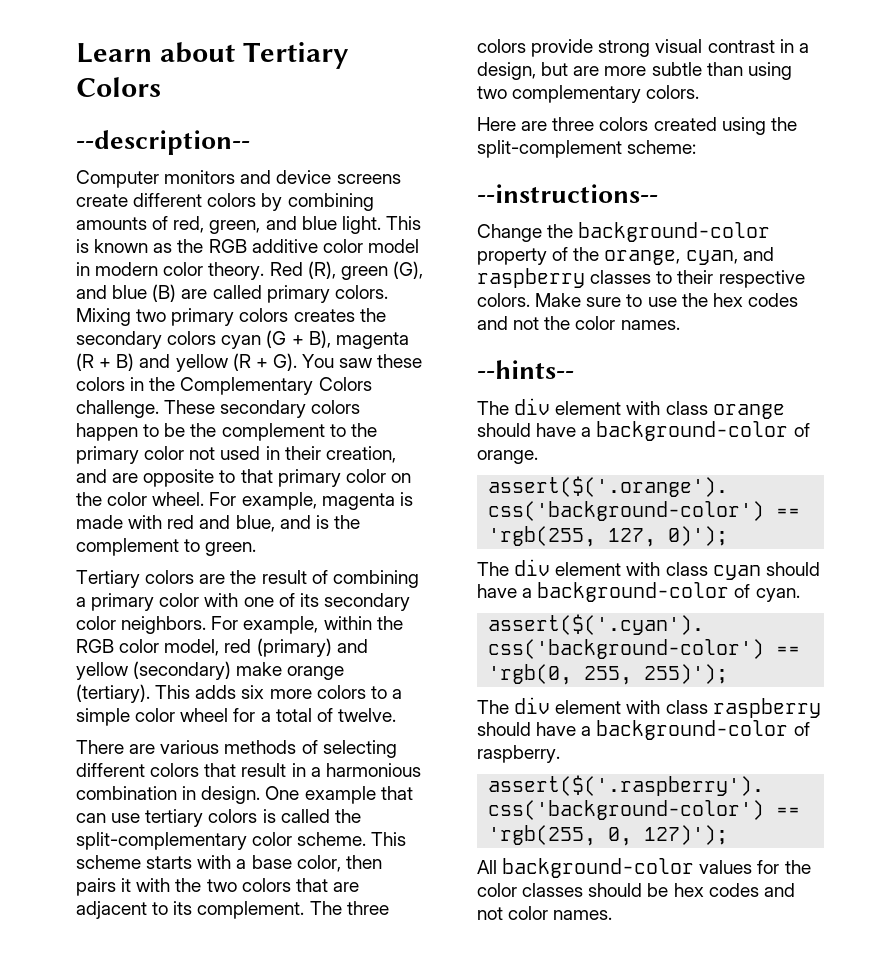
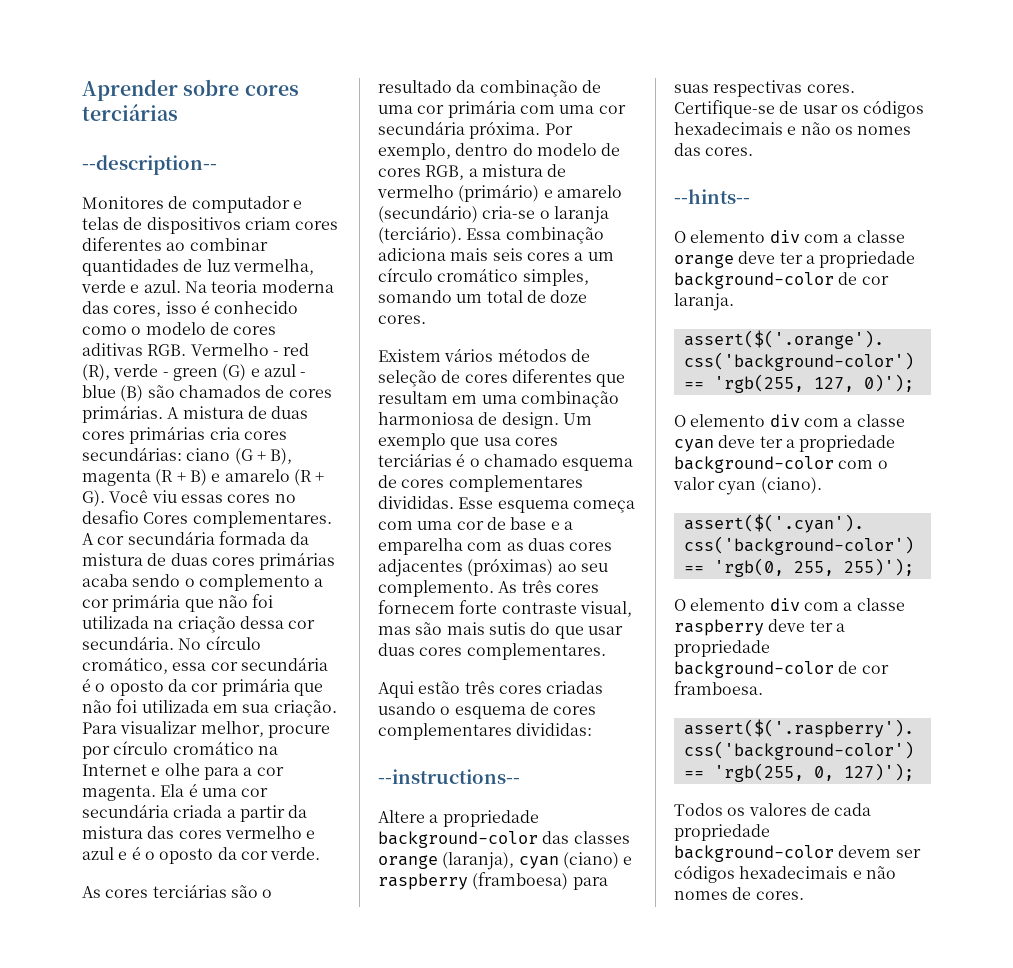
- Learn about Tertiary Colors
+ Aprender sobre cores terciárias
  --description--
- Computer monitors and device screens create different colors by combining amounts of red, green, and blue light. This is known as the RGB additive color model in modern color theory. Red (R), green (G), and blue (B) are called primary colors. Mixing two primary colors creates the secondary colors cyan (G + B), magenta (R + B) and yellow (R + G). You saw these colors in the Complementary Colors challenge. These secondary colors happen to be the complement to the primary color not used in their creation, and are opposite to that primary color on the color wheel. For example, magenta is made with red and blue, and is the complement to green.
- Tertiary colors are the result of combining a primary color with one of its secondary color neighbors. For example, within the RGB color model, red (primary) and yellow (secondary) make orange (tertiary). This adds six more colors to a simple color wheel for a total of twelve.
- There are various methods of selecting different colors that result in a harmonious combination in design. One example that can use tertiary colors is called the split-complementary color scheme. This scheme starts with a base color, then pairs it with the two colors that are adjacent to its complement. The three colors provide strong visual contrast in a design, but are more subtle than using two complementary colors.
- Here are three colors created using the split-complement scheme:
+ Monitores de computador e telas de dispositivos criam cores diferentes ao combinar quantidades de luz vermelha, verde e azul. Na teoria moderna das cores, isso é conhecido como o modelo de cores aditivas RGB. Vermelho - red (R), verde - green (G) e azul - blue (B) são chamados de cores primárias. A mistura de duas cores primárias cria cores secundárias: ciano (G + B), magenta (R + B) e amarelo (R + G). Você viu essas cores no desafio Cores complementares. A cor secundária formada da mistura de duas cores primárias acaba sendo o complemento a cor primária que não foi utilizada na criação dessa cor secundária. No círculo cromático, essa cor secundária é o oposto da cor primária que não foi utilizada em sua criação. Para visualizar melhor, procure por círculo cromático na Internet e olhe para a cor magenta. Ela é uma cor secundária criada a partir da mistura das cores vermelho e azul e é o oposto da cor verde.
+ As cores terciárias são o resultado da combinação de uma cor primária com uma cor secundária próxima. Por exemplo, dentro do modelo de cores RGB, a mistura de vermelho (primário) e amarelo (secundário) cria-se o laranja (terciário). Essa combinação adiciona mais seis cores a um círculo cromático simples, somando um total de doze cores.
+ Existem vários métodos de seleção de cores diferentes que resultam em uma combinação harmoniosa de design. Um exemplo que usa cores terciárias é o chamado esquema de cores complementares divididas. Esse esquema começa com uma cor de base e a emparelha com as duas cores adjacentes (próximas) ao seu complemento. As três cores fornecem forte contraste visual, mas são mais sutis do que usar duas cores complementares.
+ Aqui estão três cores criadas usando o esquema de cores complementares divididas:
  --instructions--
- Change the background-color property of the orange, cyan, and raspberry classes to their respective colors. Make sure to use the hex codes and not the color names.
+ Altere a propriedade background-color das classes orange (laranja), cyan (ciano) e raspberry (framboesa) para suas respectivas cores. Certifique-se de usar os códigos hexadecimais e não os nomes das cores.
  --hints--
- The div element with class orange should have a background-color of orange.
+ O elemento div com a classe orange deve ter a propriedade background-color de cor laranja.
- The div element with class cyan should have a background-color of cyan.
+ O elemento div com a classe cyan deve ter a propriedade background-color com o valor cyan (ciano).
- The div element with class raspberry should have a background-color of raspberry.
+ O elemento div com a classe raspberry deve ter a propriedade background-color de cor framboesa.
- All background-color values for the color classes should be hex codes and not color names.
+ Todos os valores de cada propriedade background-color devem ser códigos hexadecimais e não nomes de cores.

